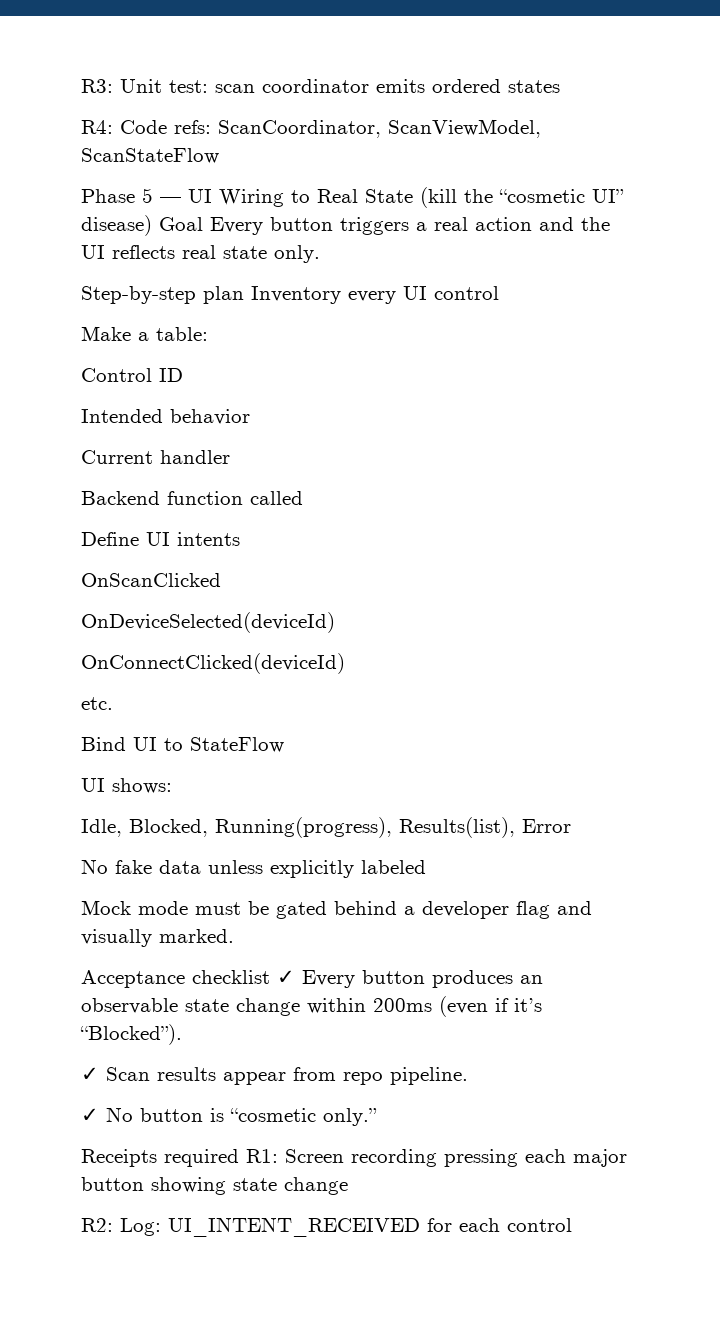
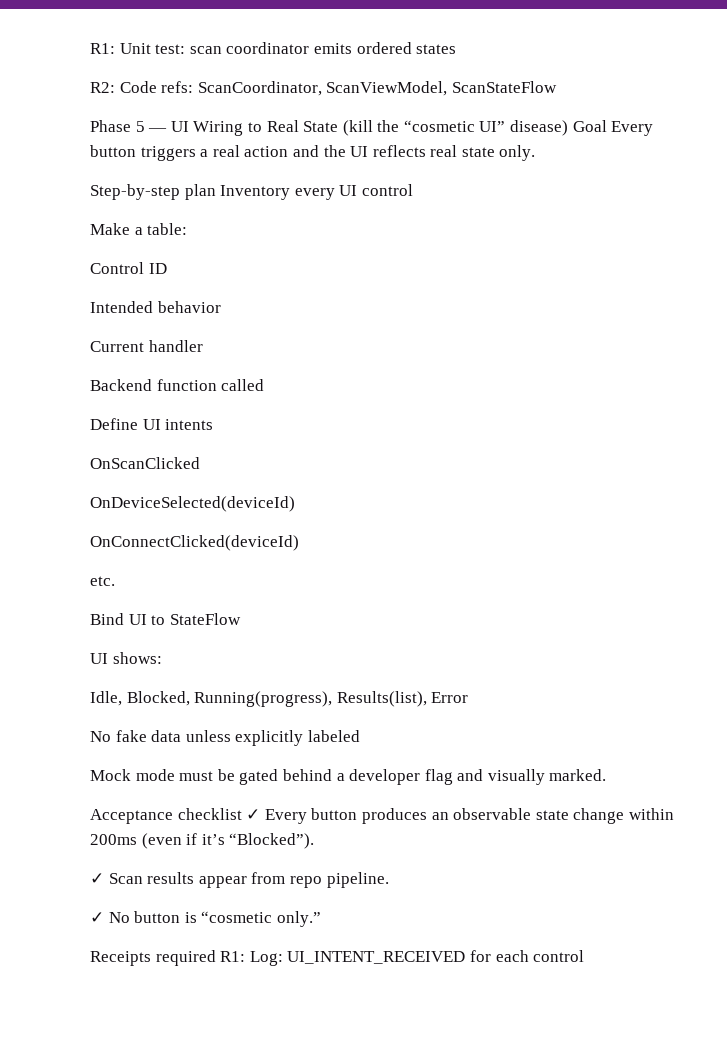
- R3: Unit test: scan coordinator emits ordered states
+ R1: Unit test: scan coordinator emits ordered states
- R4: Code refs: ScanCoordinator, ScanViewModel, ScanStateFlow
+ R2: Code refs: ScanCoordinator, ScanViewModel, ScanStateFlow
- Receipts required R1: Screen recording pressing each major button showing state change
- R2: Log: UI_INTENT_RECEIVED for each control
+ Receipts required R1: Log: UI_INTENT_RECEIVED for each control

